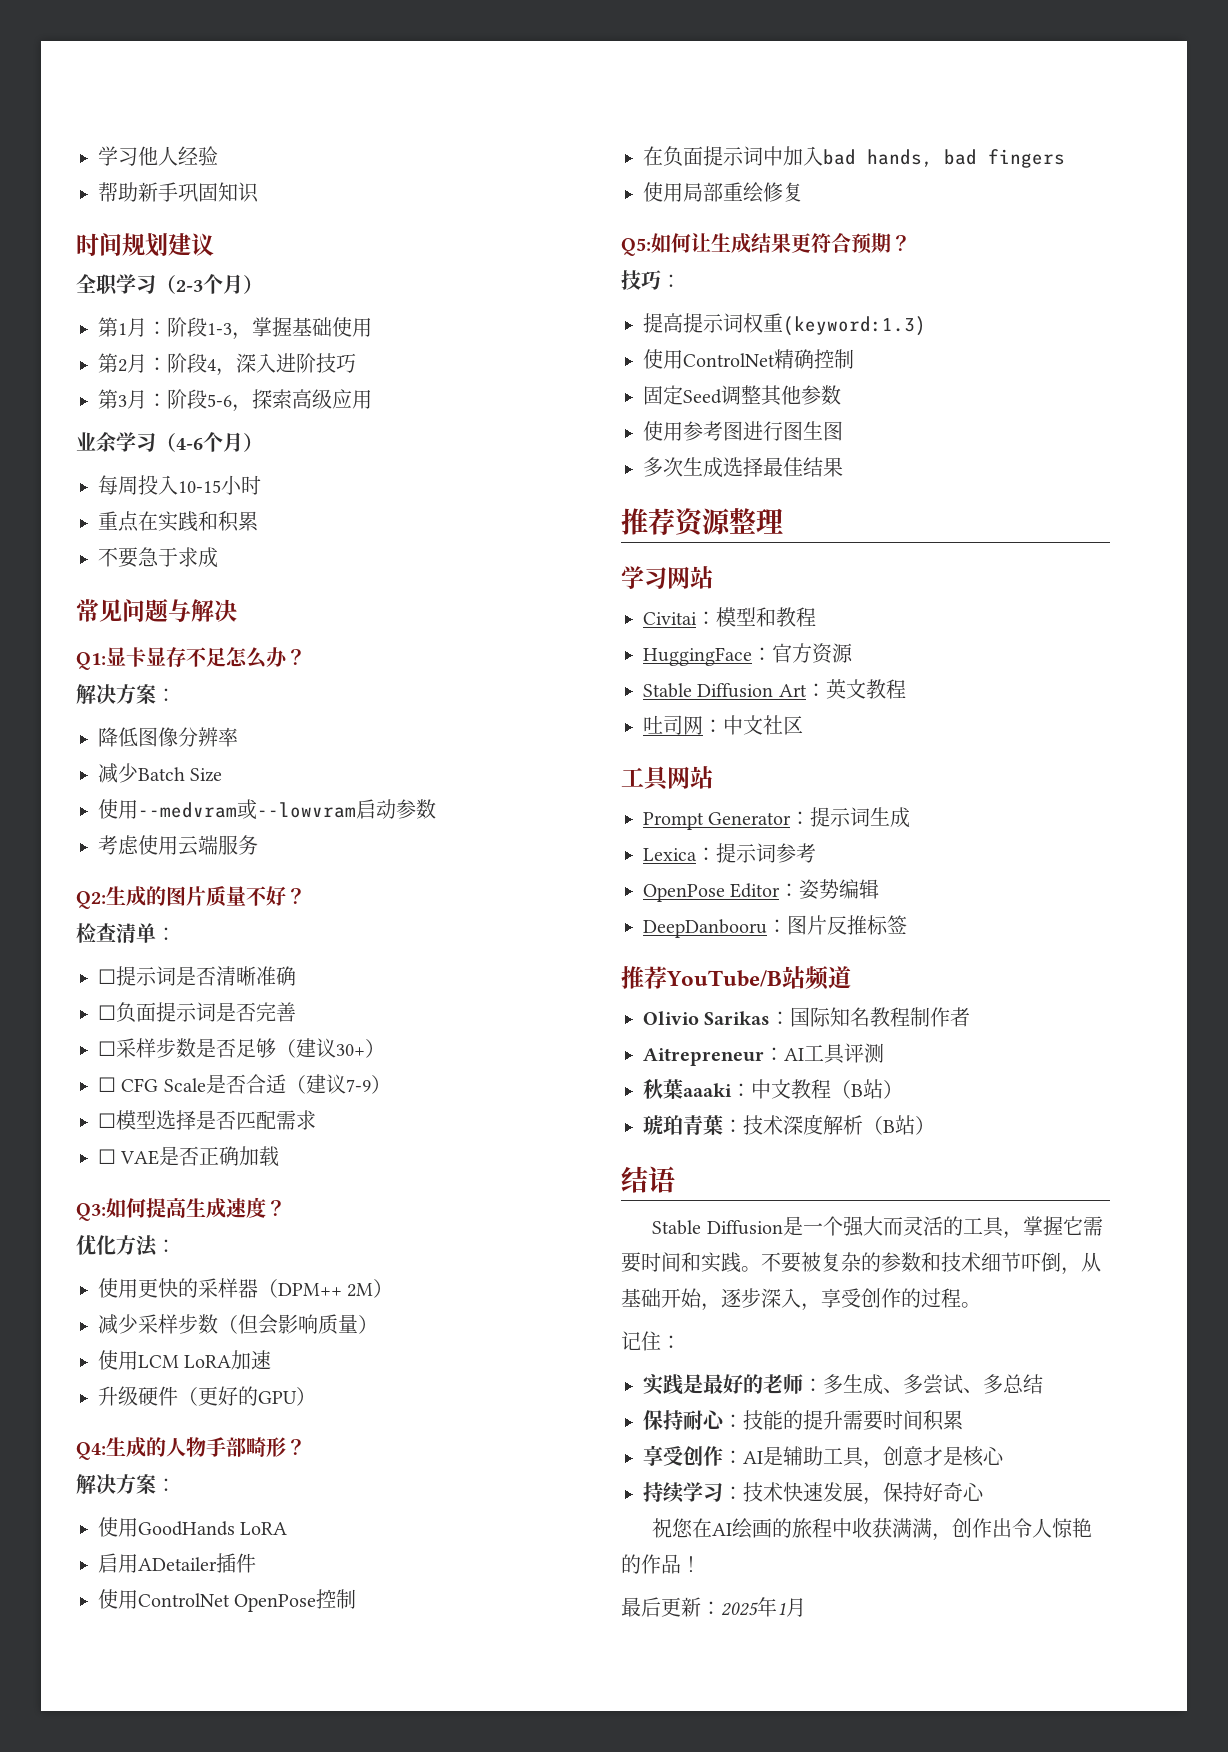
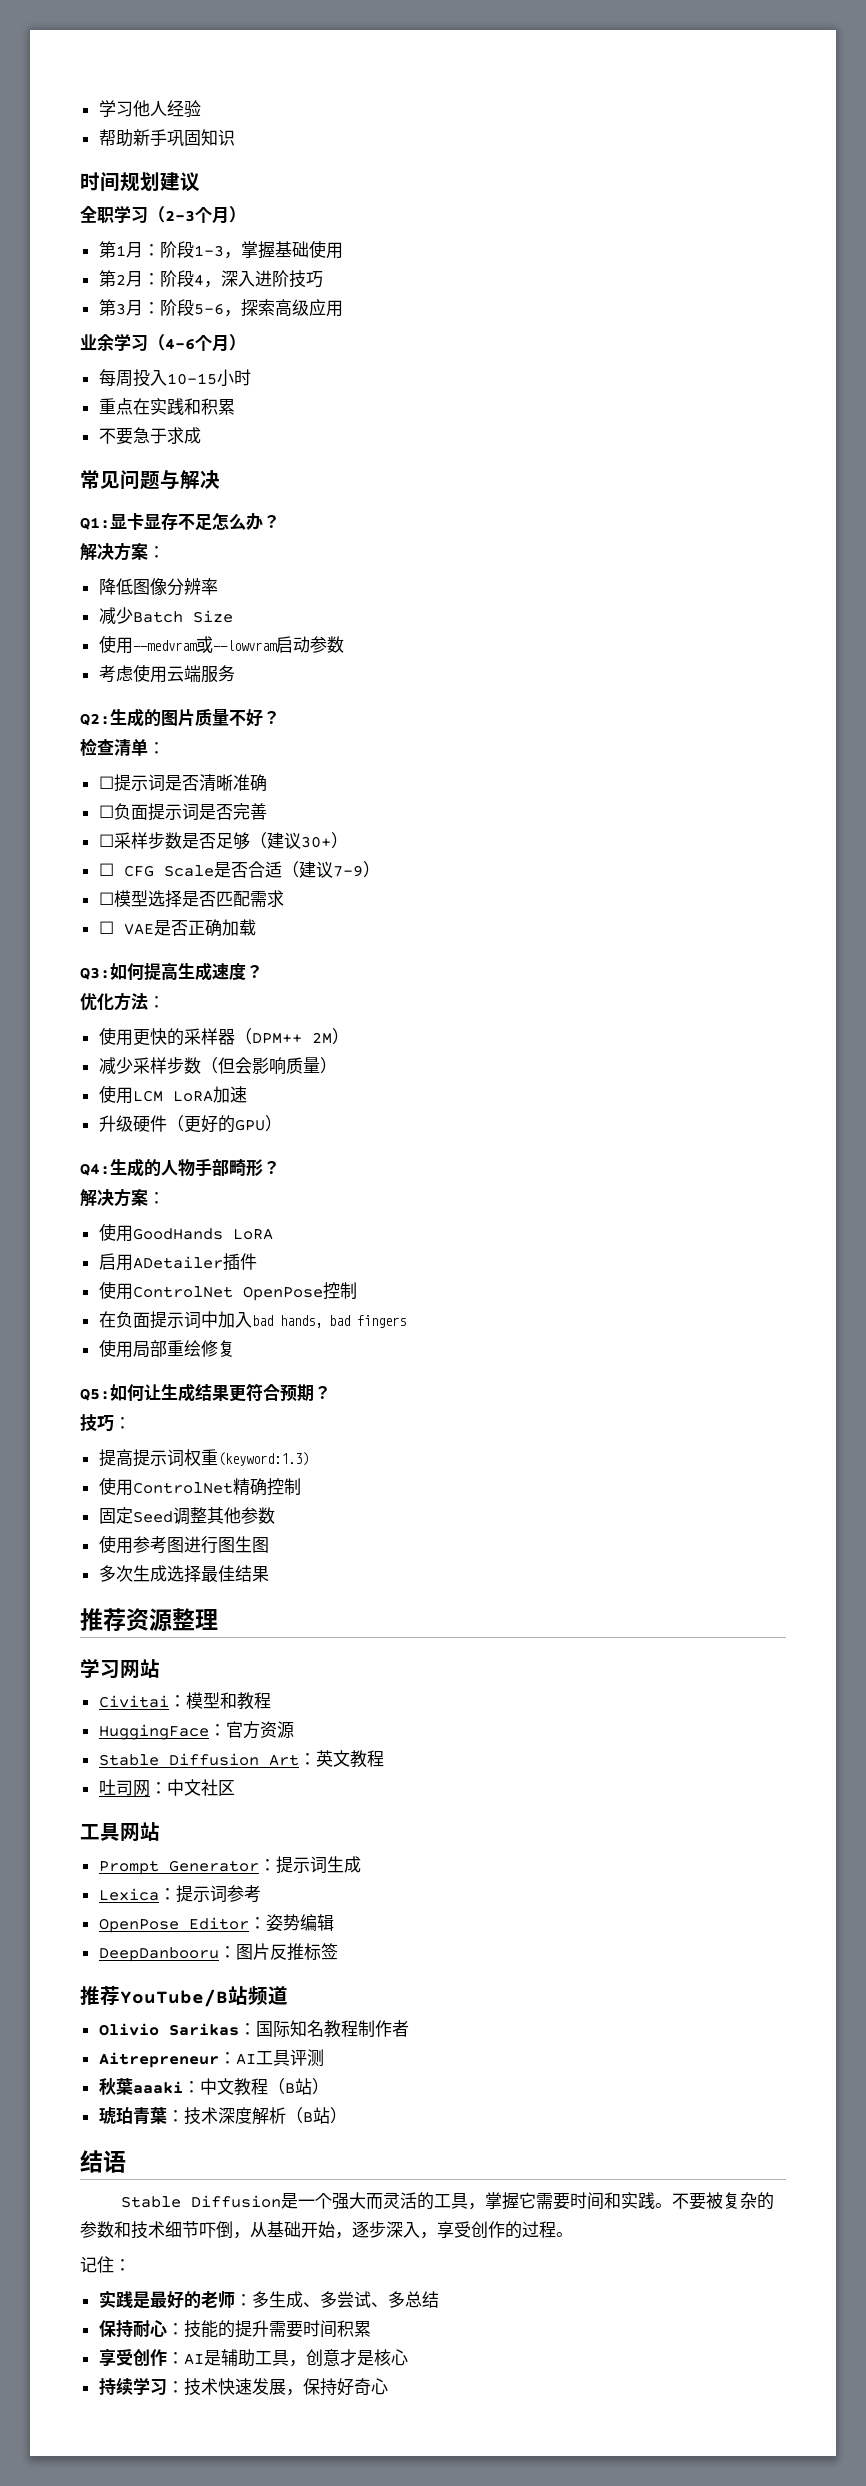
- 祝您在AI绘画的旅程中收获满满，创作出令人惊艳的作品！
- 最后更新：2025年1月

